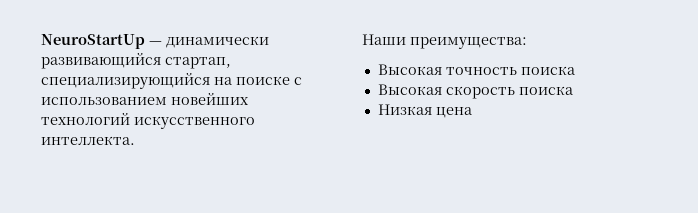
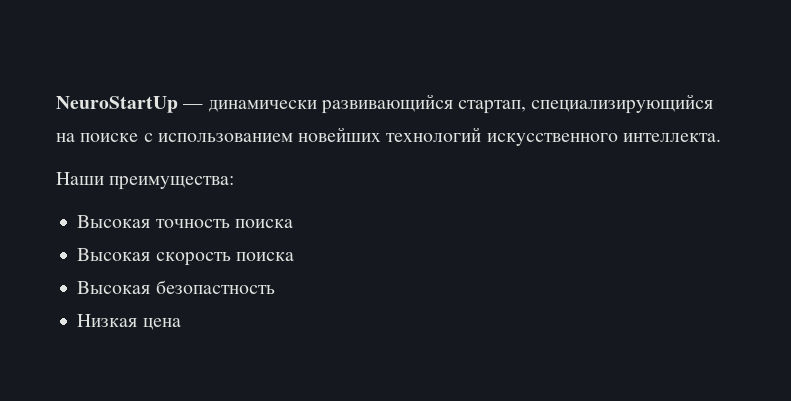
+ Высокая безопастность

